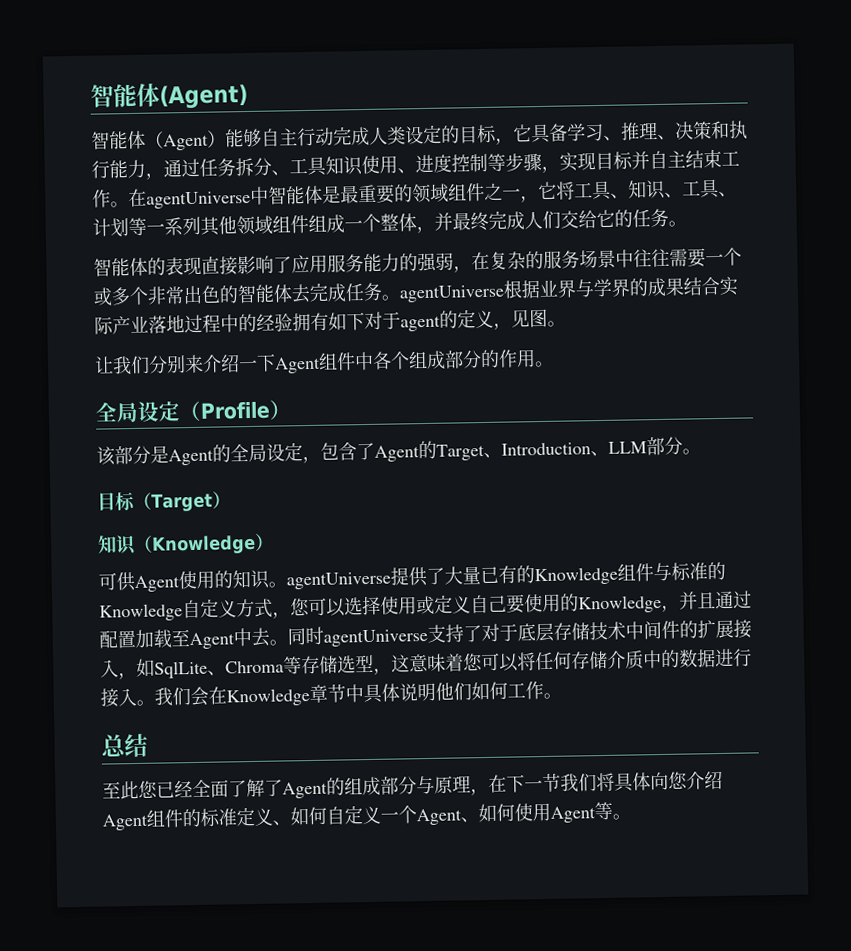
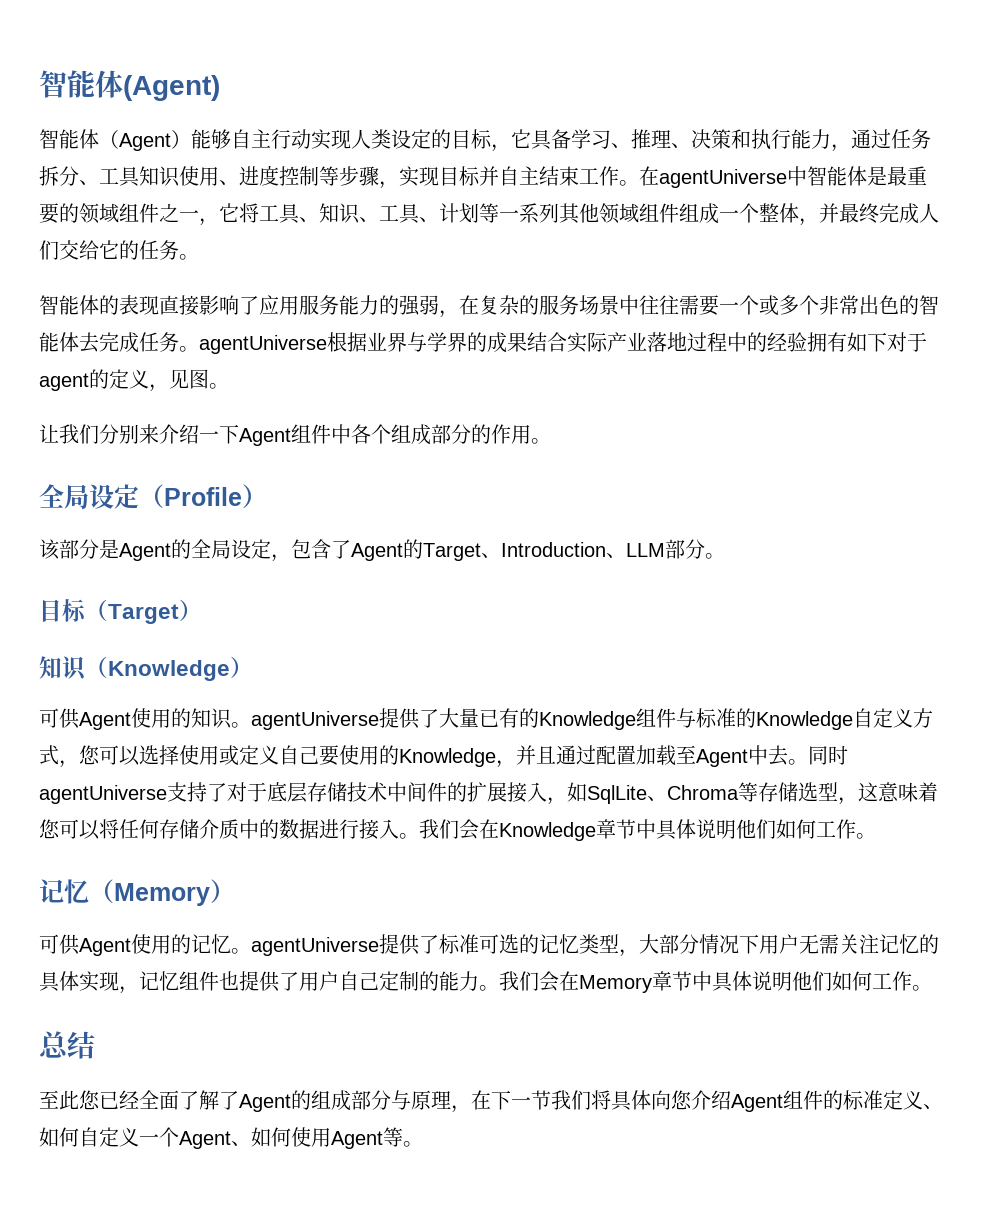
- 智能体（Agent）能够自主行动完成人类设定的目标，它具备学习、推理、决策和执行能力，通过任务拆分、工具知识使用、进度控制等步骤，实现目标并自主结束工作。
+ 智能体（Agent）能够自主行动实现人类设定的目标，它具备学习、推理、决策和执行能力，通过任务拆分、工具知识使用、进度控制等步骤，实现目标并自主结束工作。
+ 记忆（Memory）
+ 可供Agent使用的记忆。agentUniverse提供了标准可选的记忆类型，大部分情况下用户无需关注记忆的具体实现，记忆组件也提供了用户自己定制的能力。我们会在Memory章节中具体说明他们如何工作。

